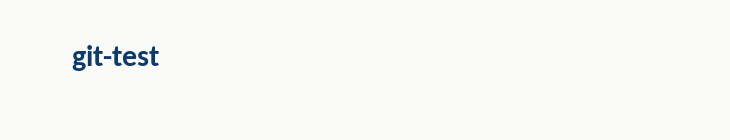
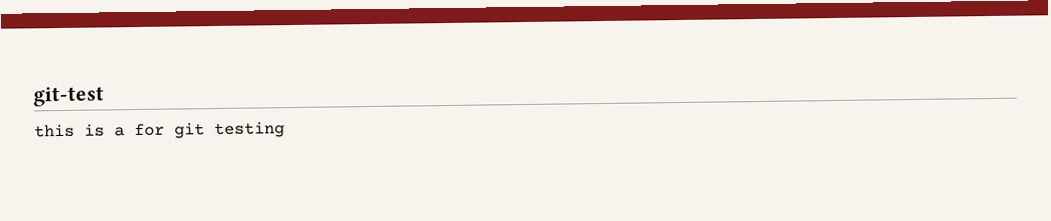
+ this is a for git testing

